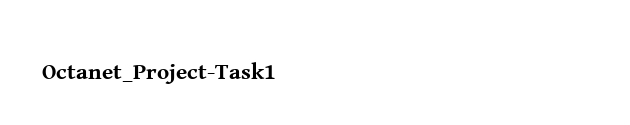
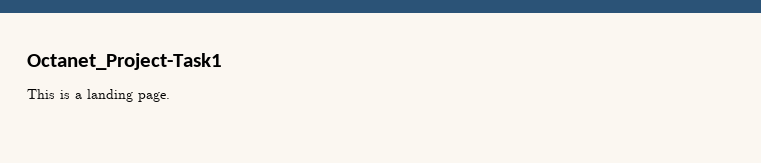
+ This is a landing page.

